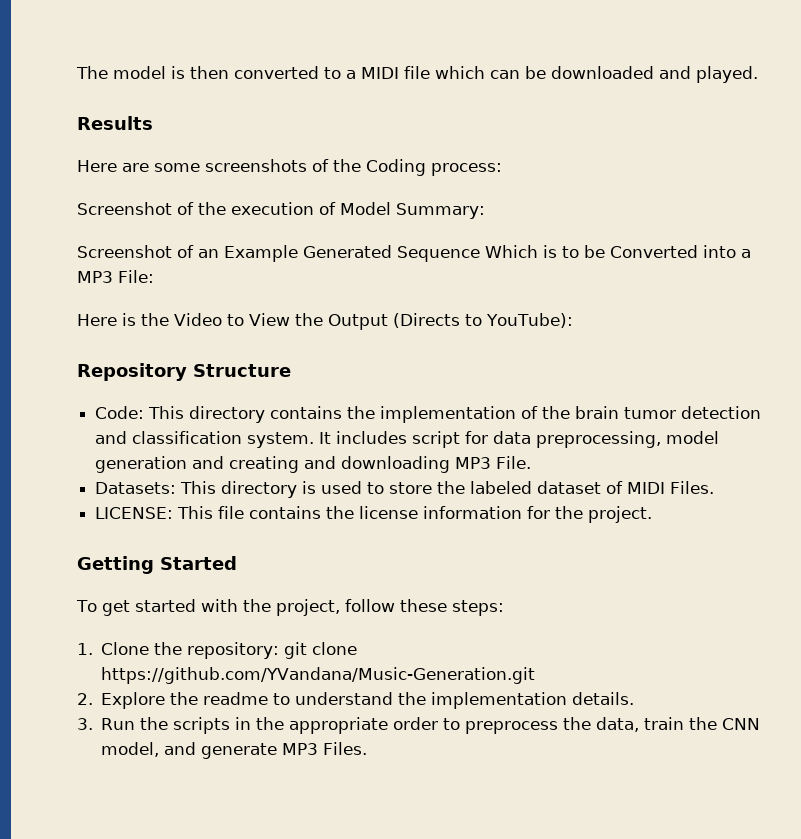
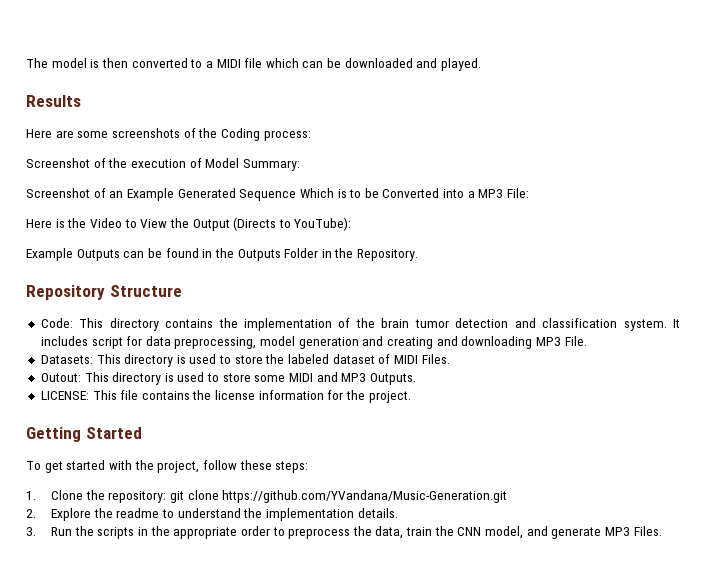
+ Example Outputs can be found in the Outputs Folder in the Repository.
+ Outout: This directory is used to store some MIDI and MP3 Outputs.

